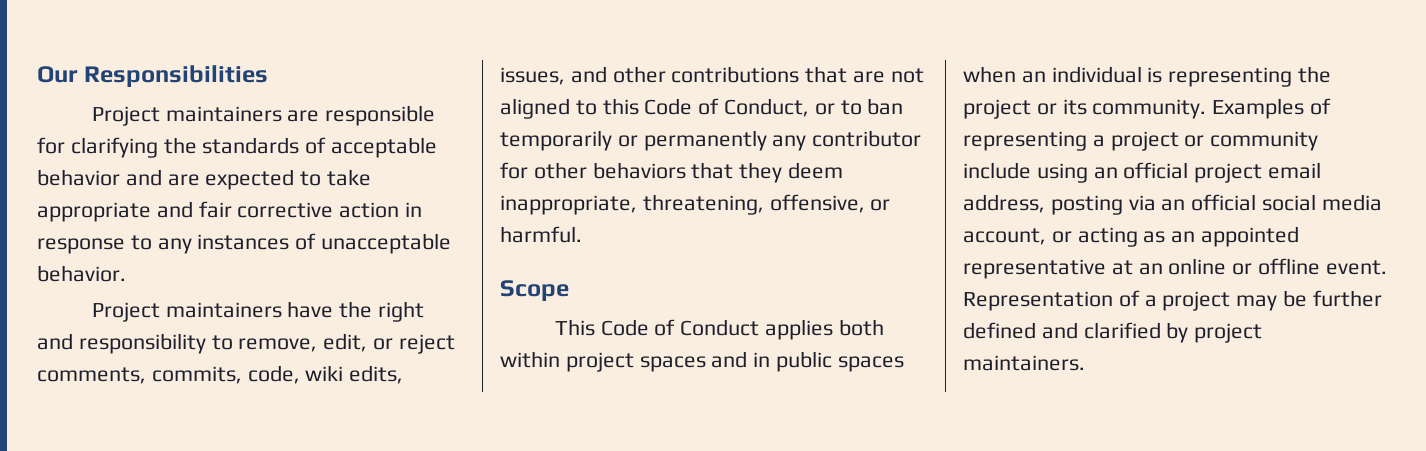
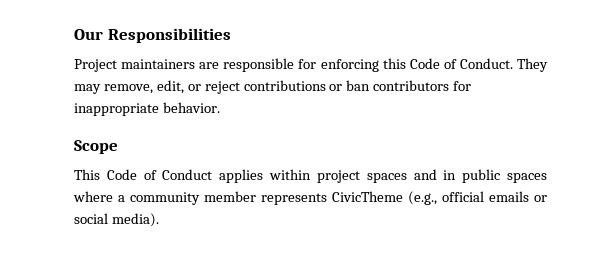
- Project maintainers are responsible for clarifying the standards of acceptable behavior and are expected to take appropriate and fair corrective action in response to any instances of unacceptable behavior.
- Project maintainers have the right and responsibility to remove, edit, or reject comments, commits, code, wiki edits, issues, and other contributions that are not aligned to this Code of Conduct, or to ban temporarily or permanently any contributor for other behaviors that they deem inappropriate, threatening, offensive, or harmful.
+ Project maintainers are responsible for enforcing this Code of Conduct. They may remove, edit, or reject contributions or ban contributors for inappropriate behavior.
- This Code of Conduct applies both within project spaces and in public spaces when an individual is representing the project or its community. Examples of representing a project or community include using an official project email address, posting via an official social media account, or acting as an appointed representative at an online or offline event. Representation of a project may be further defined and clarified by project maintainers.
+ This Code of Conduct applies within project spaces and in public spaces where a community member represents CivicTheme (e.g., official emails or social media).

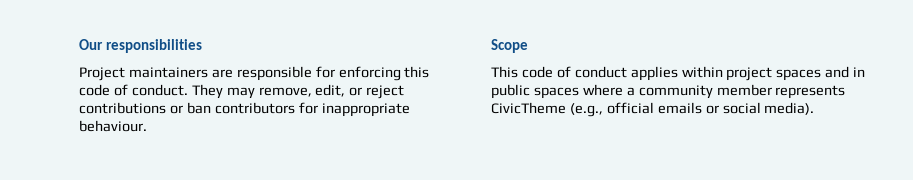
- Our Responsibilities
+ Our responsibilities
- Project maintainers are responsible for enforcing this Code of Conduct.
+ Project maintainers are responsible for enforcing this code of conduct.
- They may remove, edit, or reject contributions or ban contributors for inappropriate behavior.
+ They may remove, edit, or reject contributions or ban contributors for inappropriate behaviour.
- This Code of Conduct applies within project spaces and in public spaces where a community member represents CivicTheme (e.g., official emails or social media).
+ This code of conduct applies within project spaces and in public spaces where a community member represents CivicTheme (e.g., official emails or social media).

